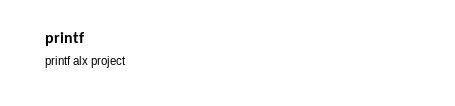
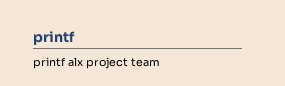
- printf alx project
+ printf alx project team

